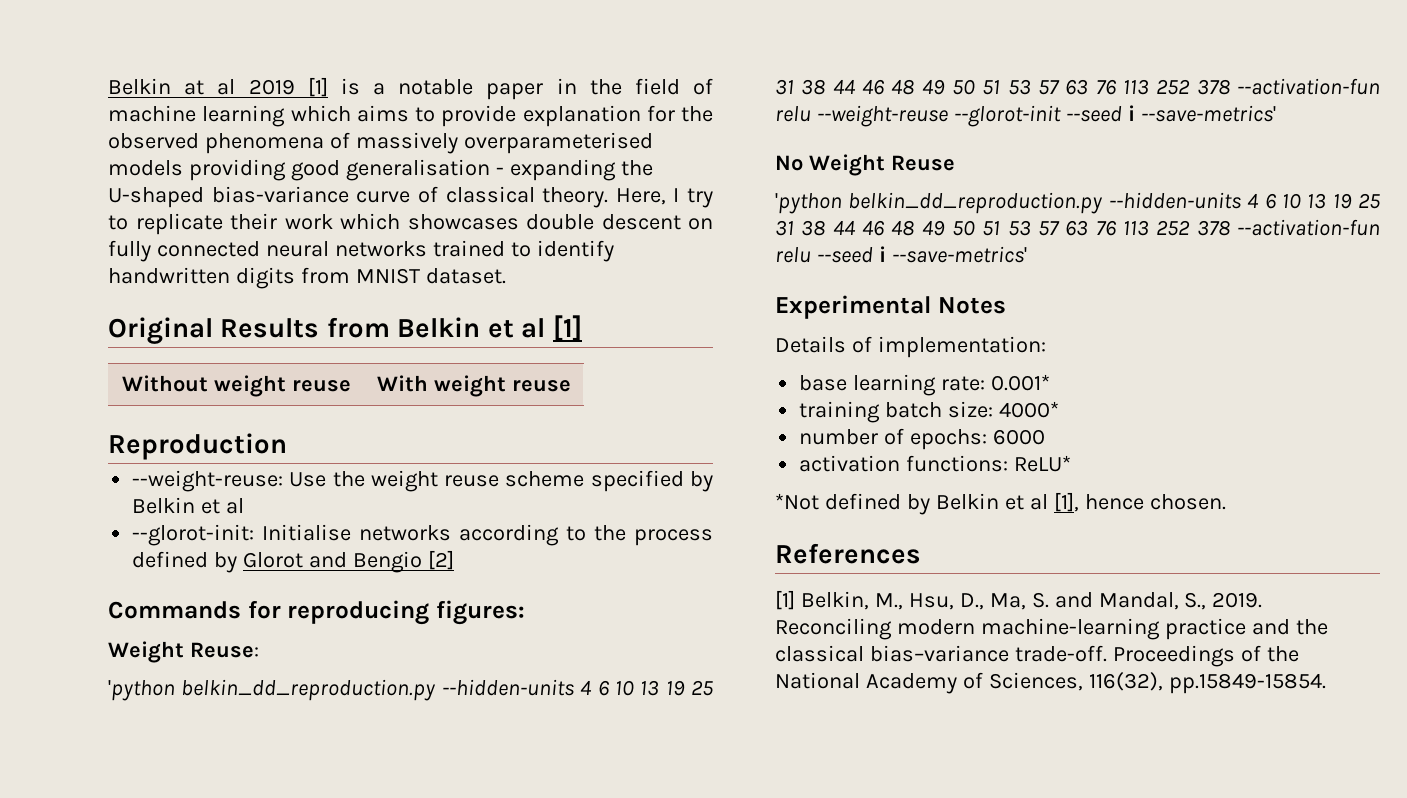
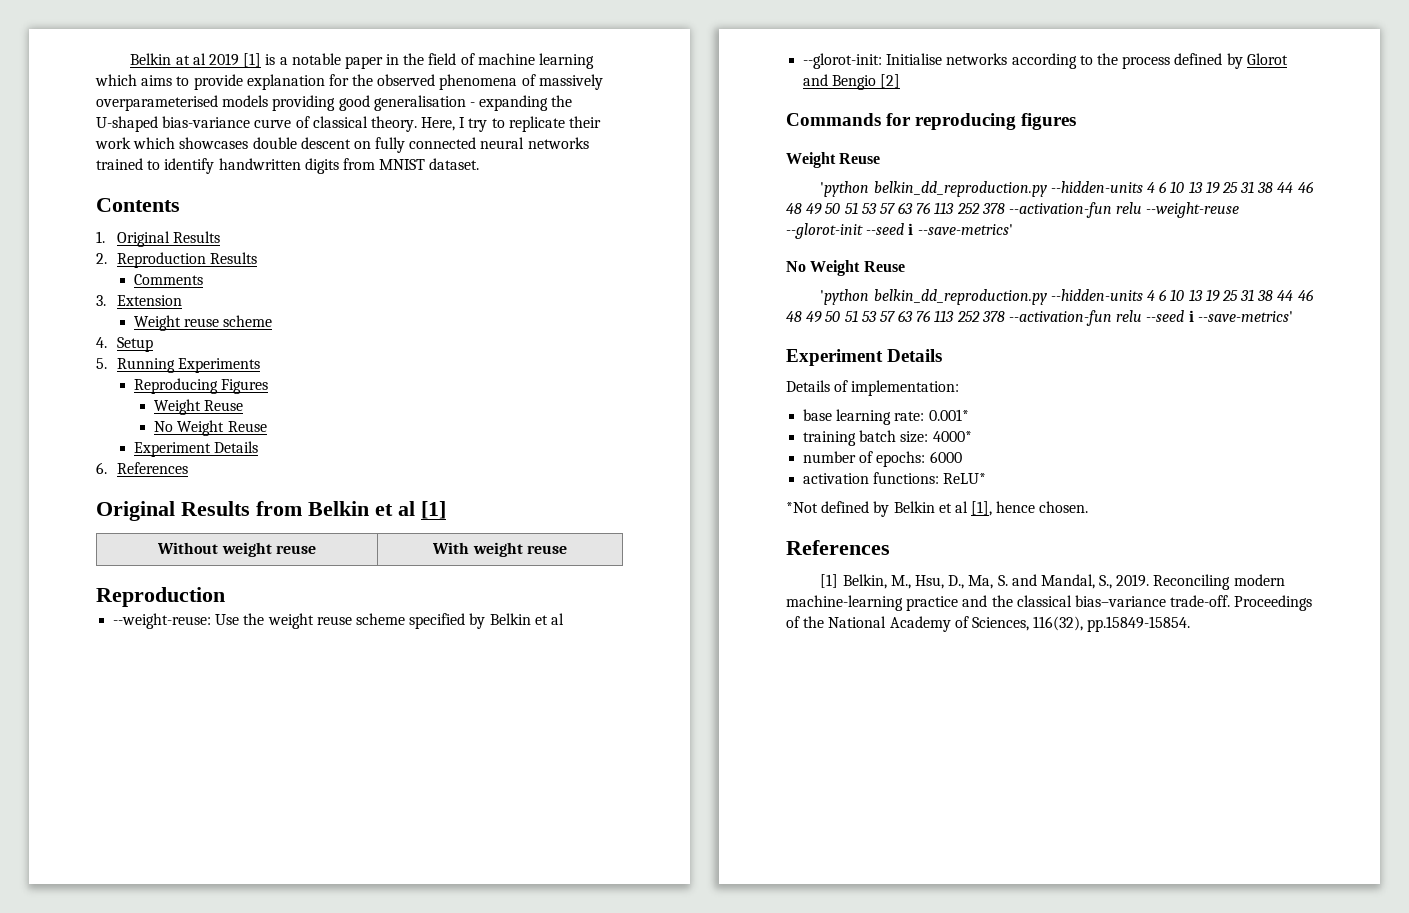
+ Contents
+ 1. Original Results
+ 2. Reproduction Results
+ Comments
+ 3. Extension
+ Weight reuse scheme
+ 4. Setup
+ 5. Running Experiments
+ Reproducing Figures
+ Weight Reuse
+ No Weight Reuse
+ Experiment Details
+ 6. References
- Commands for reproducing figures:
- Weight Reuse:
+ Commands for reproducing figures
+ Weight Reuse
  'python belkin_dd_reproduction.py --hidden-units 4 6 10 13 19 25 31 38 44 46 48 49 50 51 53 57 63 76 113 252 378 --activation-fun relu --seed i --save-metrics'
- Experimental Notes
+ Experiment Details

